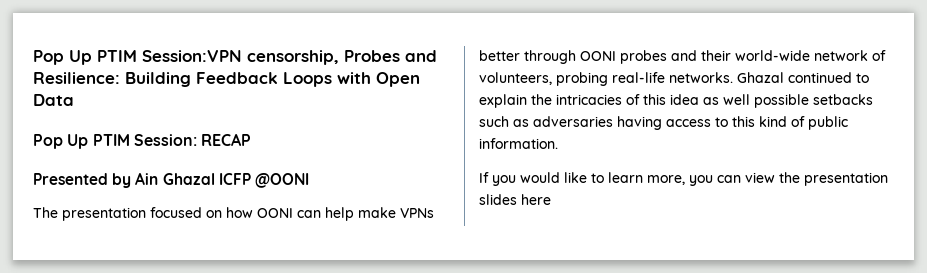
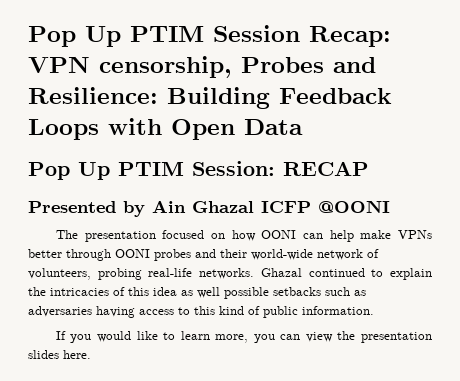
- Pop Up PTIM Session:VPN censorship, Probes and Resilience: Building Feedback Loops with Open Data
+ Pop Up PTIM Session Recap: VPN censorship, Probes and Resilience: Building Feedback Loops with Open Data
- If you would like to learn more, you can view the presentation slides here
+ If you would like to learn more, you can view the presentation slides here.

